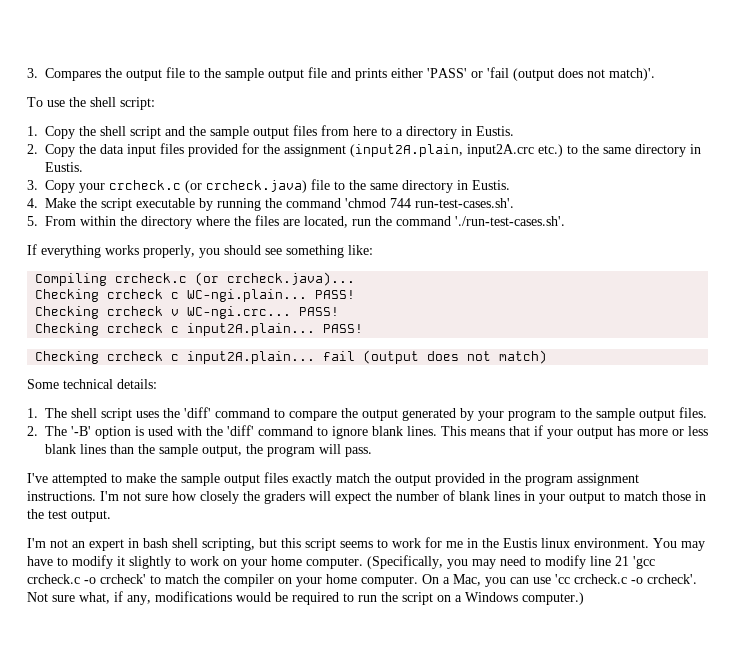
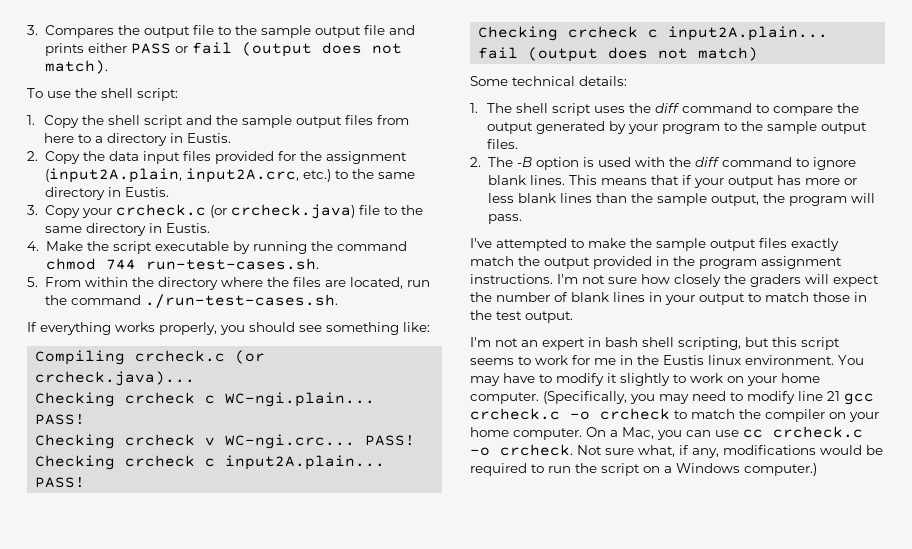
- 3. Compares the output file to the sample output file and prints either 'PASS' or 'fail (output does not match)'.
+ 3. Compares the output file to the sample output file and prints either PASS or fail (output does not match).
- 2. Copy the data input files provided for the assignment (input2A.plain, input2A.crc etc.) to the same directory in Eustis.
+ 2. Copy the data input files provided for the assignment (input2A.plain, input2A.crc, etc.) to the same directory in Eustis.
- 4. Make the script executable by running the command 'chmod 744 run-test-cases.sh'.
+ 4. Make the script executable by running the command chmod 744 run-test-cases.sh.
- 5. From within the directory where the files are located, run the command './run-test-cases.sh'.
+ 5. From within the directory where the files are located, run the command ./run-test-cases.sh.
- 1. The shell script uses the 'diff' command to compare the output generated by your program to the sample output files.
+ 1. The shell script uses the diff command to compare the output generated by your program to the sample output files.
- 2. The '-B' option is used with the 'diff' command to ignore blank lines.
+ 2. The -B option is used with the diff command to ignore blank lines.
- (Specifically, you may need to modify line 21 'gcc crcheck.c -o crcheck' to match the compiler on your home computer.
+ (Specifically, you may need to modify line 21 gcc crcheck.c -o crcheck to match the compiler on your home computer.
- On a Mac, you can use 'cc crcheck.c -o crcheck'.
+ On a Mac, you can use cc crcheck.c -o crcheck.

